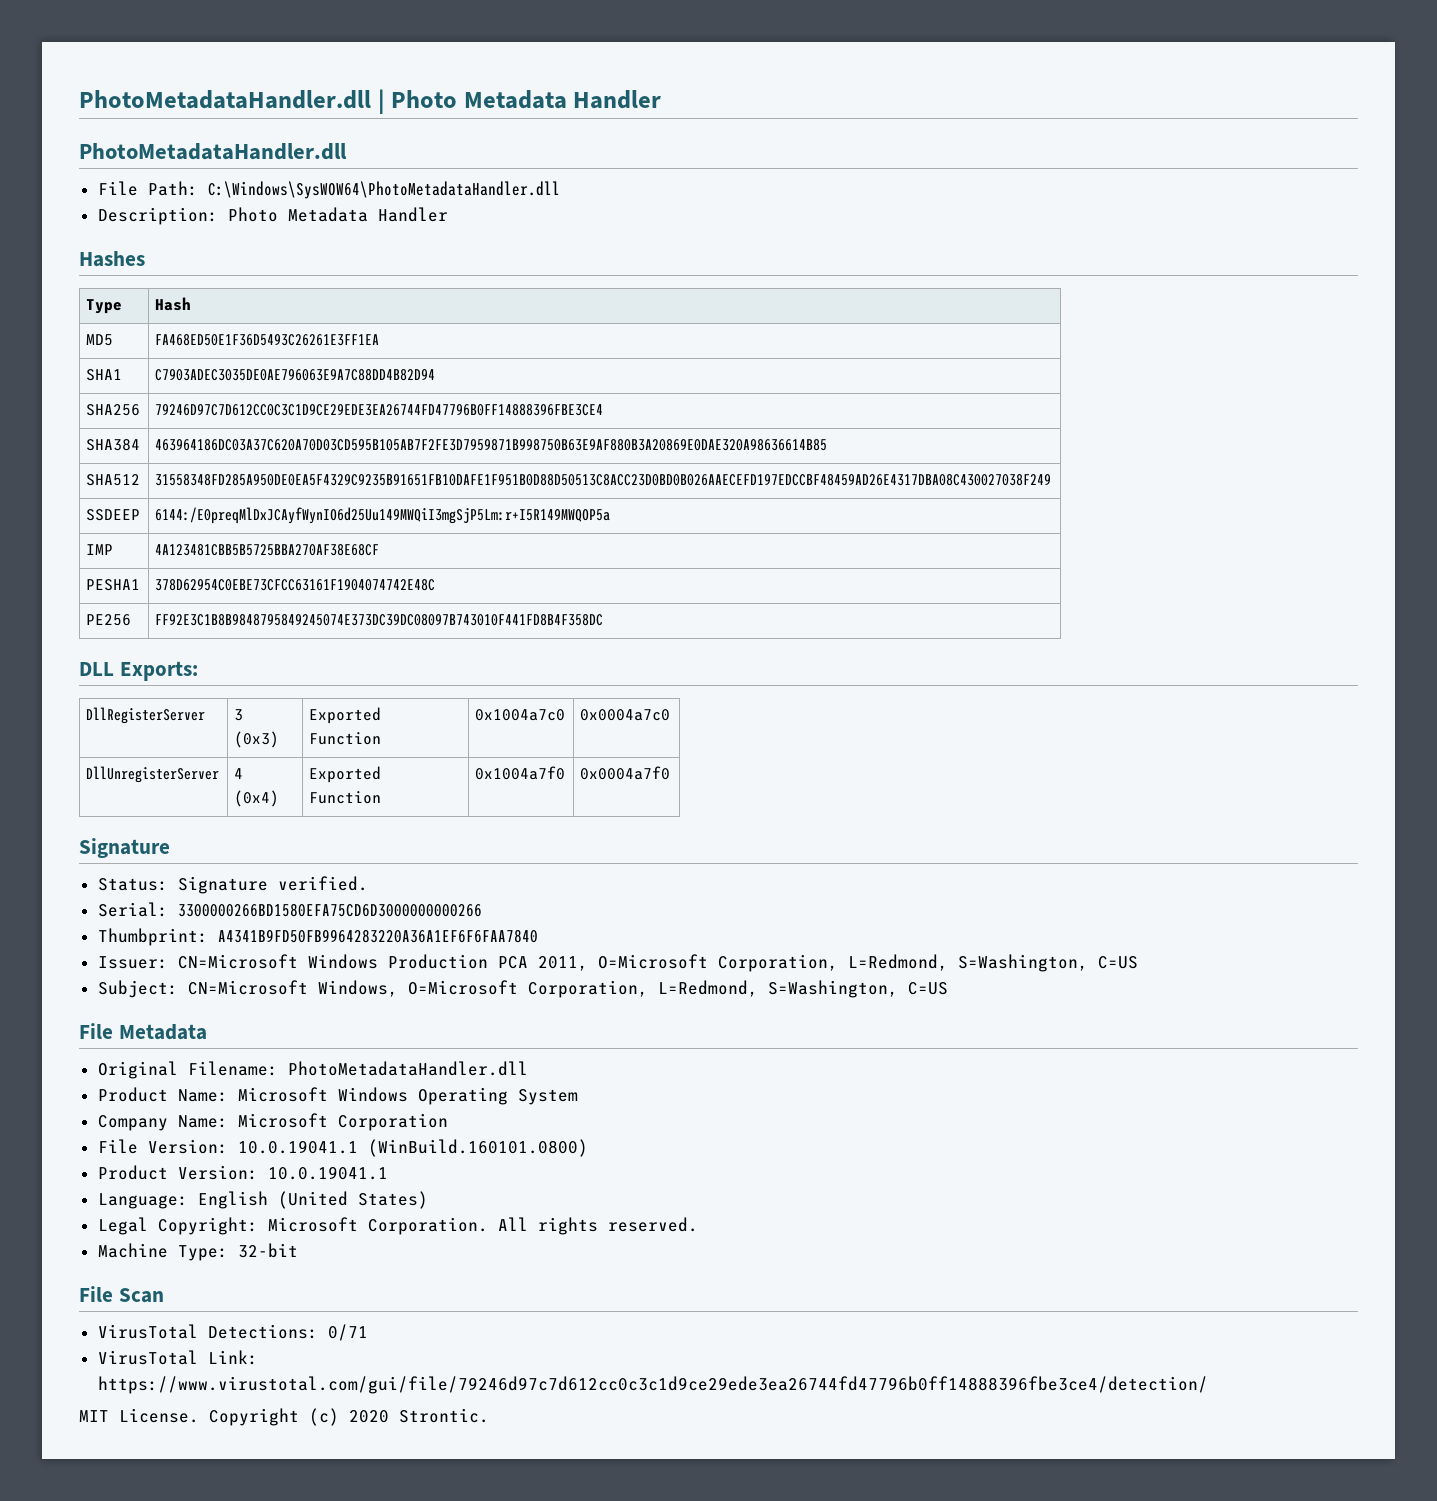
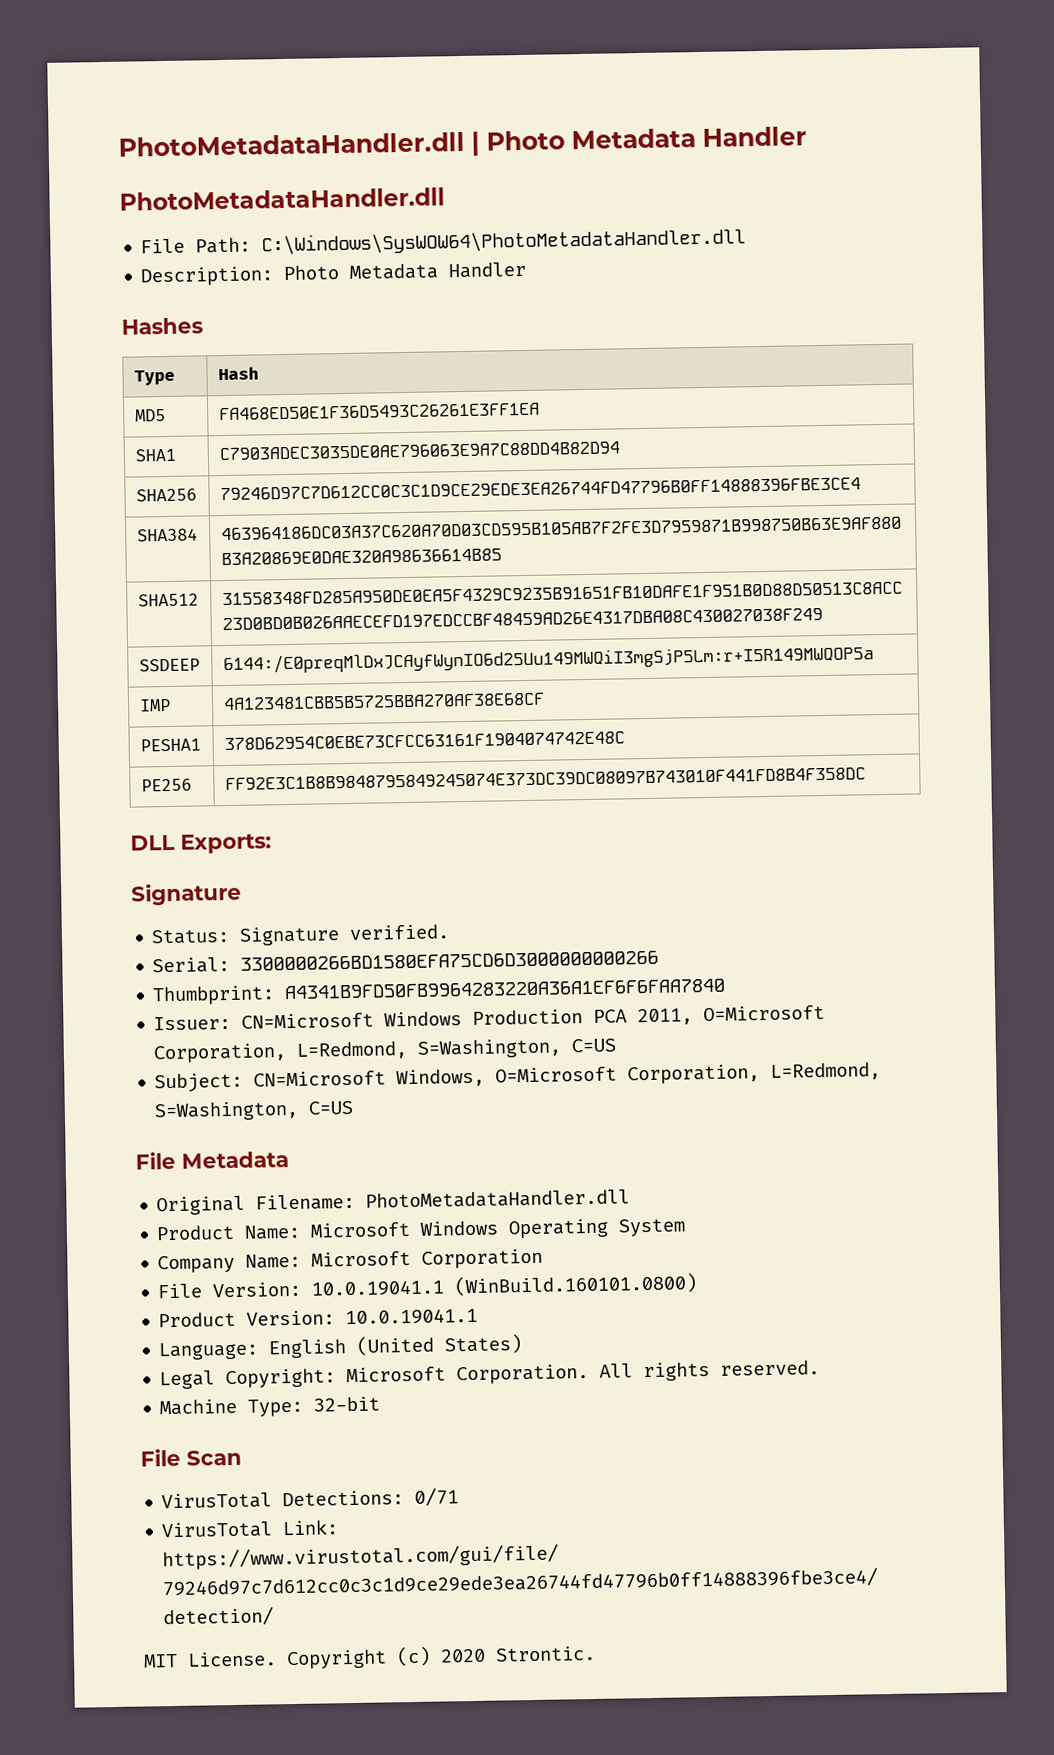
- DllRegisterServer | 3 (0x3) | Exported Function | 0x1004a7c0 | 0x0004a7c0
- DllUnregisterServer | 4 (0x4) | Exported Function | 0x1004a7f0 | 0x0004a7f0

